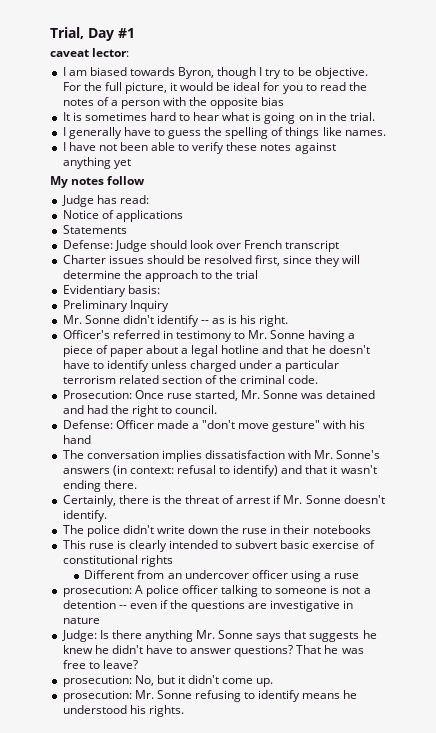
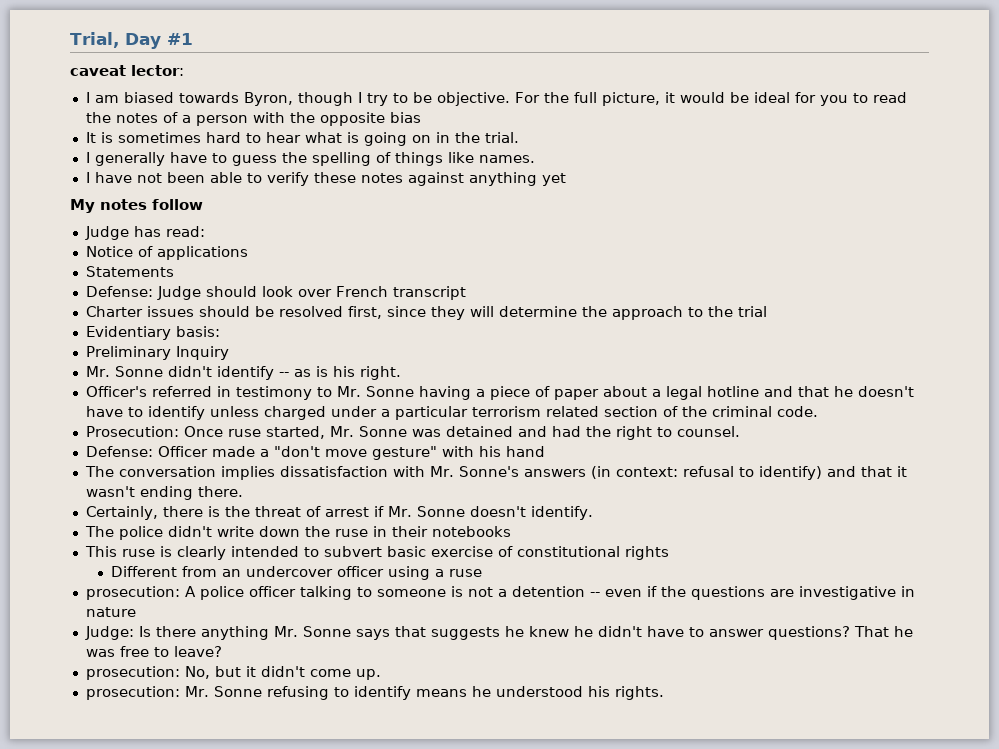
- Prosecution: Once ruse started, Mr. Sonne was detained and had the right to council.
+ Prosecution: Once ruse started, Mr. Sonne was detained and had the right to counsel.

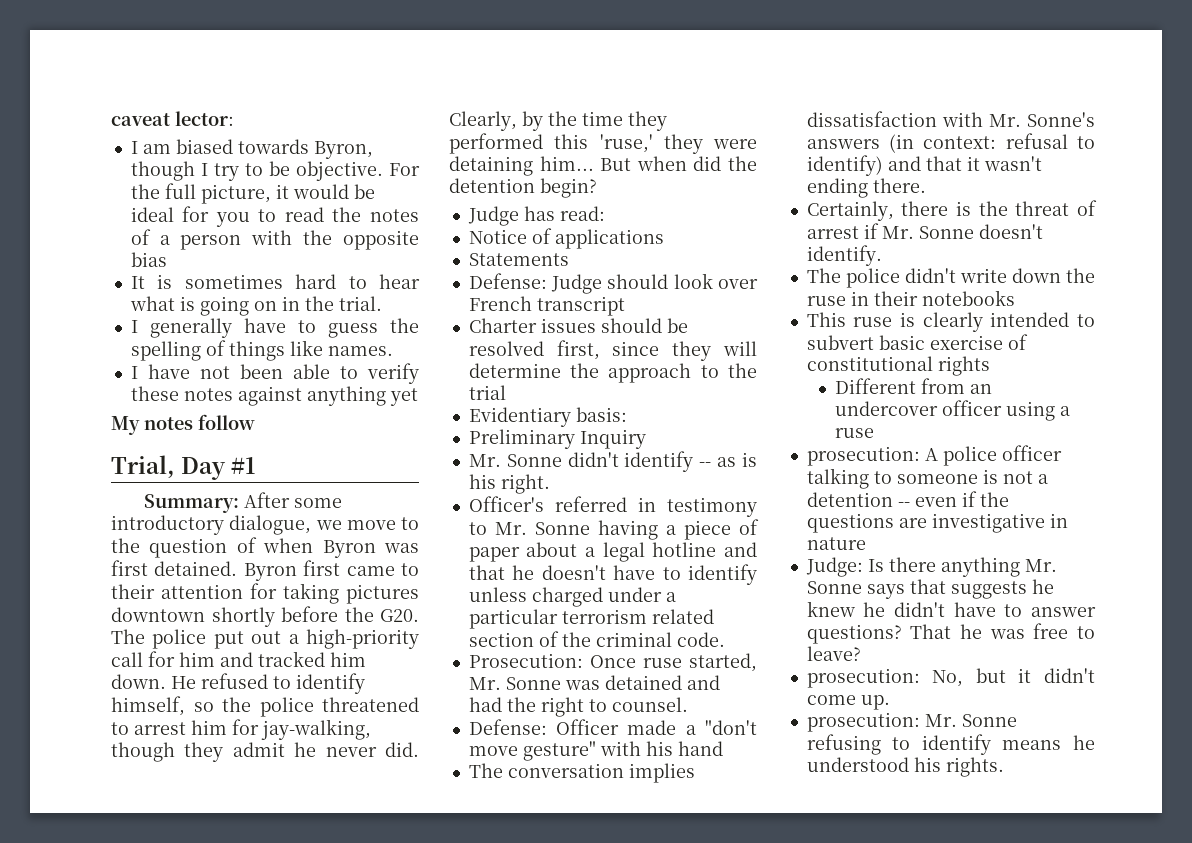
- Trial, Day #1
+ Trial, Day #1
+ Summary: After some introductory dialogue, we move to the question of when Byron was first detained. Byron first came to their attention for taking pictures downtown shortly before the G20. The police put out a high-priority call for him and tracked him down. He refused to identify himself, so the police threatened to arrest him for jay-walking, though they admit he never did. Clearly, by the time they performed this 'ruse,' they were detaining him... But when did the detention begin?

